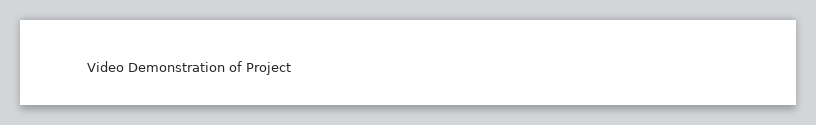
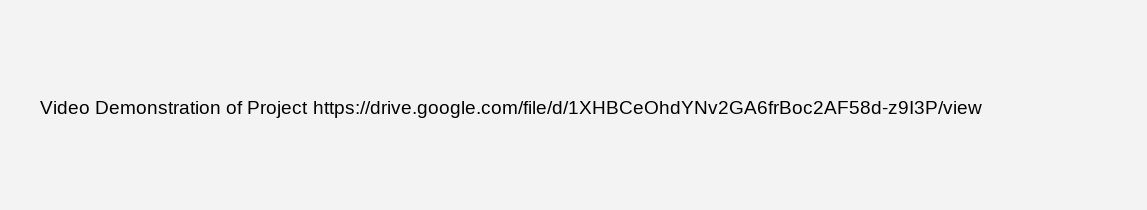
- Video Demonstration of Project
+ Video Demonstration of Project https://drive.google.com/file/d/1XHBCeOhdYNv2GA6frBoc2AF58d-z9I3P/view

